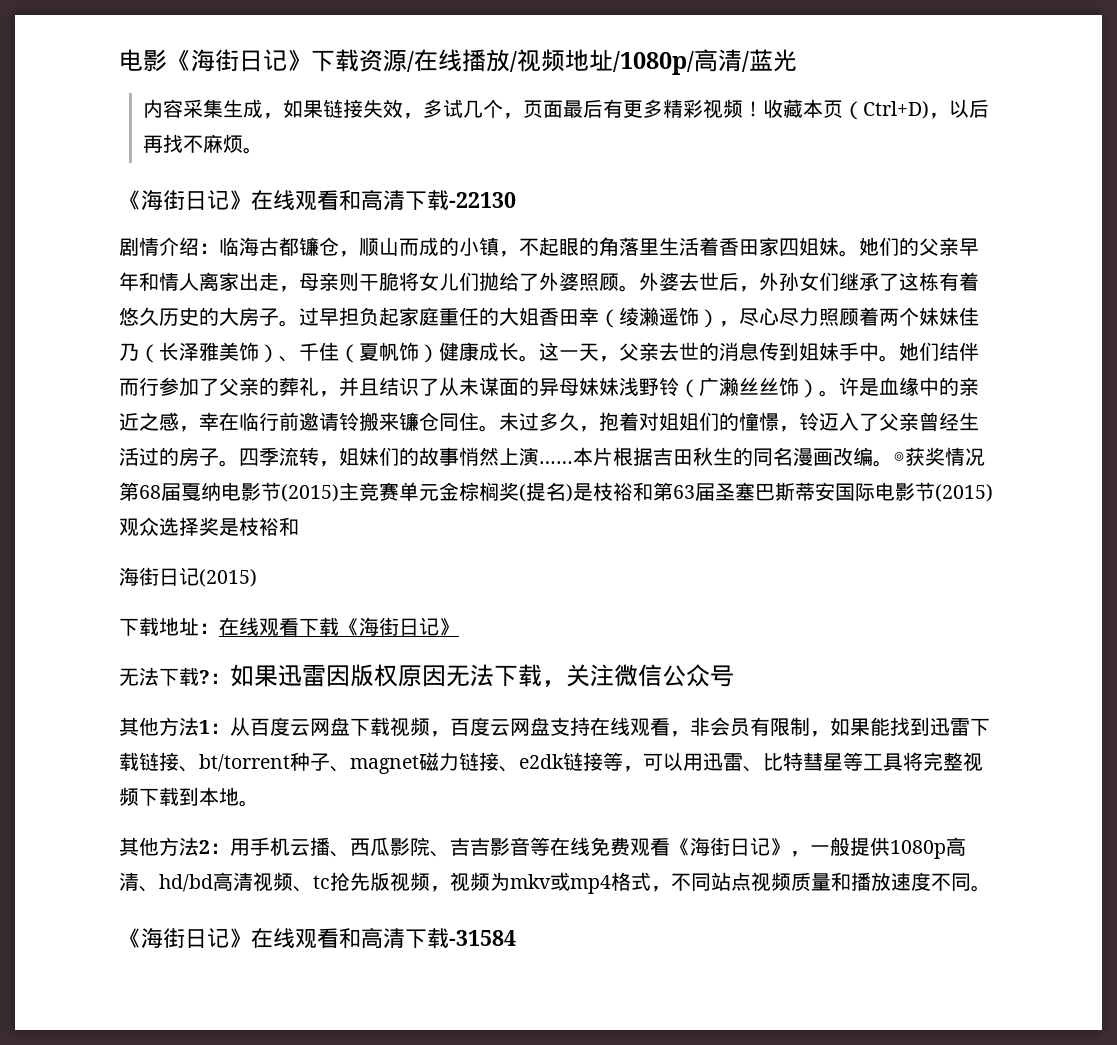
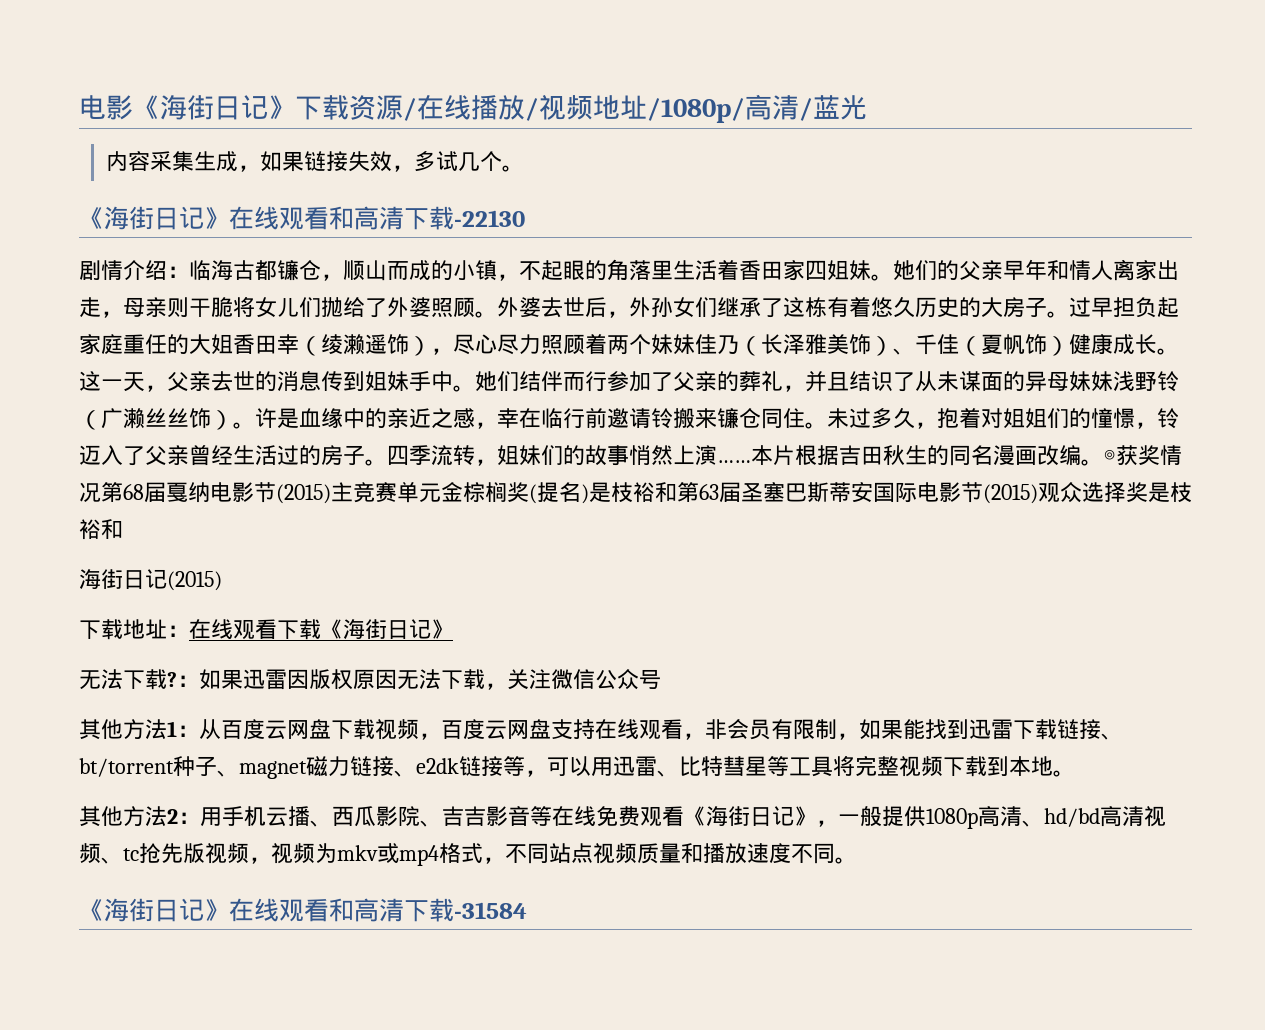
- 内容采集生成，如果链接失效，多试几个，页面最后有更多精彩视频！收藏本页（Ctrl+D)，以后再找不麻烦。
+ 内容采集生成，如果链接失效，多试几个。

